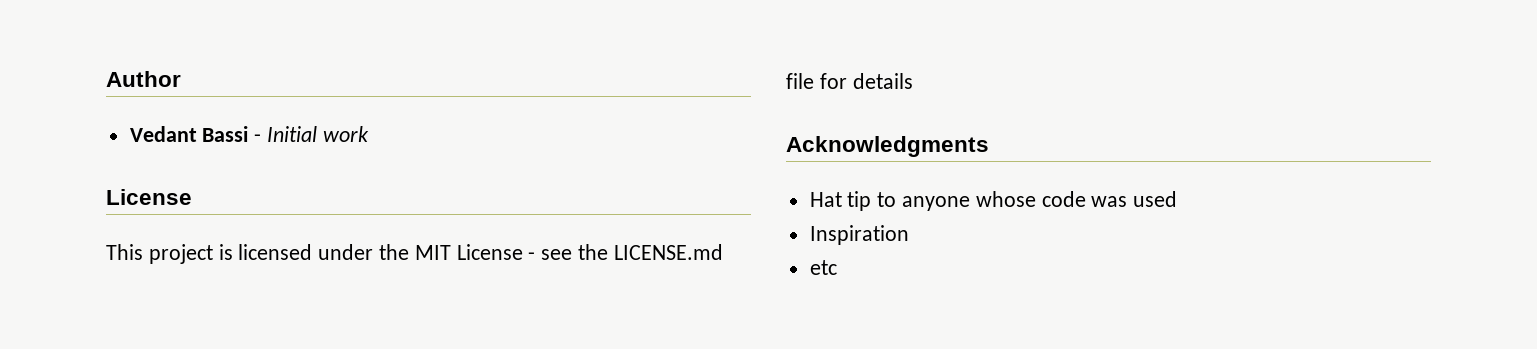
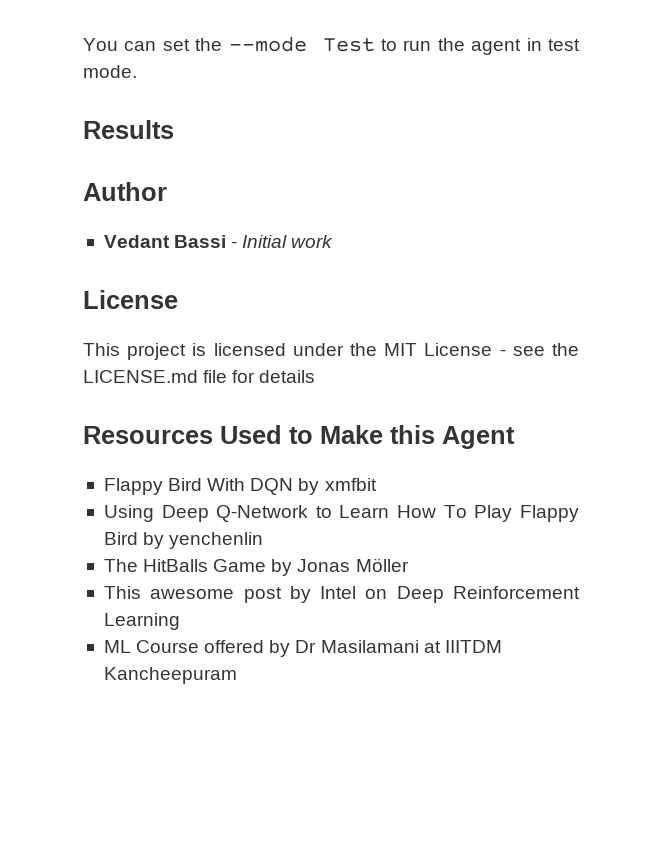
+ You can set the --mode Test to run the agent in test mode.
+ Results
- Acknowledgments
- Hat tip to anyone whose code was used
- Inspiration
- etc
+ Resources Used to Make this Agent
+ Flappy Bird With DQN by xmfbit
+ Using Deep Q-Network to Learn How To Play Flappy Bird by yenchenlin
+ The HitBalls Game by Jonas Möller
+ This awesome post by Intel on Deep Reinforcement Learning
+ ML Course offered by Dr Masilamani at IIITDM Kancheepuram

